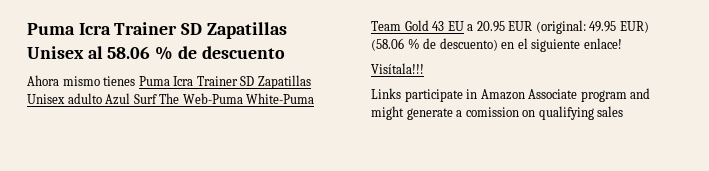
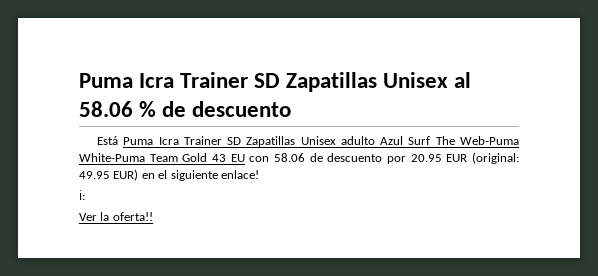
- Ahora mismo tienes Puma Icra Trainer SD Zapatillas Unisex adulto Azul Surf The Web-Puma White-Puma Team Gold 43 EU a 20.95 EUR (original: 49.95 EUR) (58.06 % de descuento) en el siguiente enlace!
+ Está Puma Icra Trainer SD Zapatillas Unisex adulto Azul Surf The Web-Puma White-Puma Team Gold 43 EU con 58.06 de descuento por 20.95 EUR (original: 49.95 EUR) en el siguiente enlace!
- Visítala!!!
- Links participate in Amazon Associate program and might generate a comission on qualifying sales
+ ℹ:
+ Ver la oferta!!

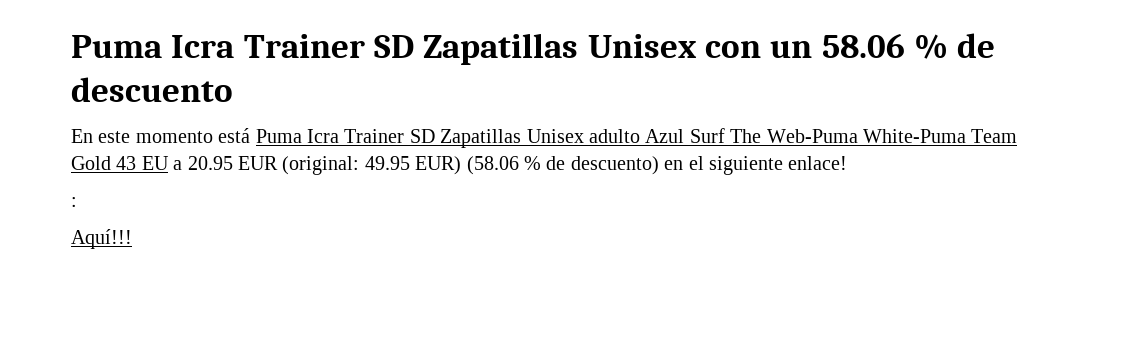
- Puma Icra Trainer SD Zapatillas Unisex al 58.06 % de descuento
+ Puma Icra Trainer SD Zapatillas Unisex con un 58.06 % de descuento
- Está Puma Icra Trainer SD Zapatillas Unisex adulto Azul Surf The Web-Puma White-Puma Team Gold 43 EU con 58.06 de descuento por 20.95 EUR (original: 49.95 EUR) en el siguiente enlace!
+ En este momento está Puma Icra Trainer SD Zapatillas Unisex adulto Azul Surf The Web-Puma White-Puma Team Gold 43 EU a 20.95 EUR (original: 49.95 EUR) (58.06 % de descuento) en el siguiente enlace!
- ℹ:
- Ver la oferta!!
+ :
+ Aquí!!!

